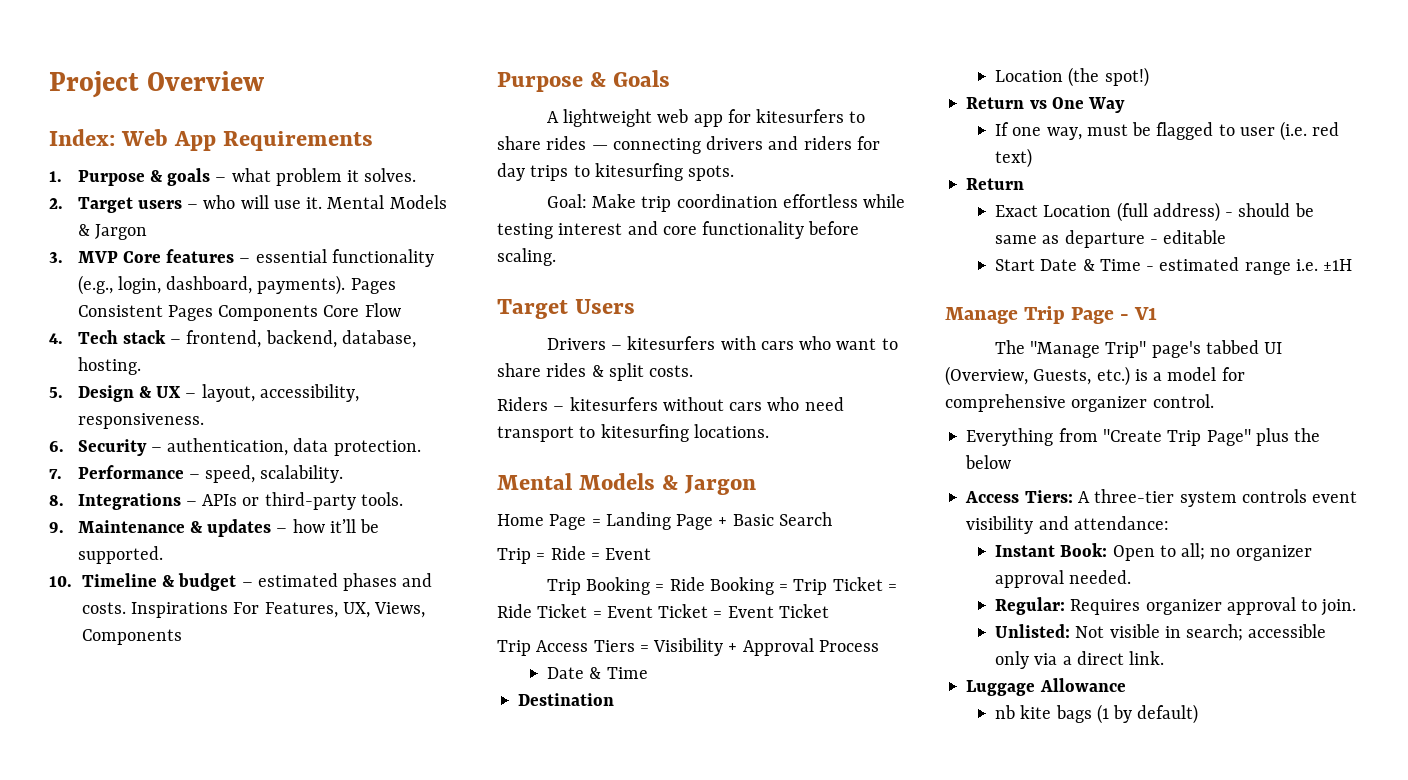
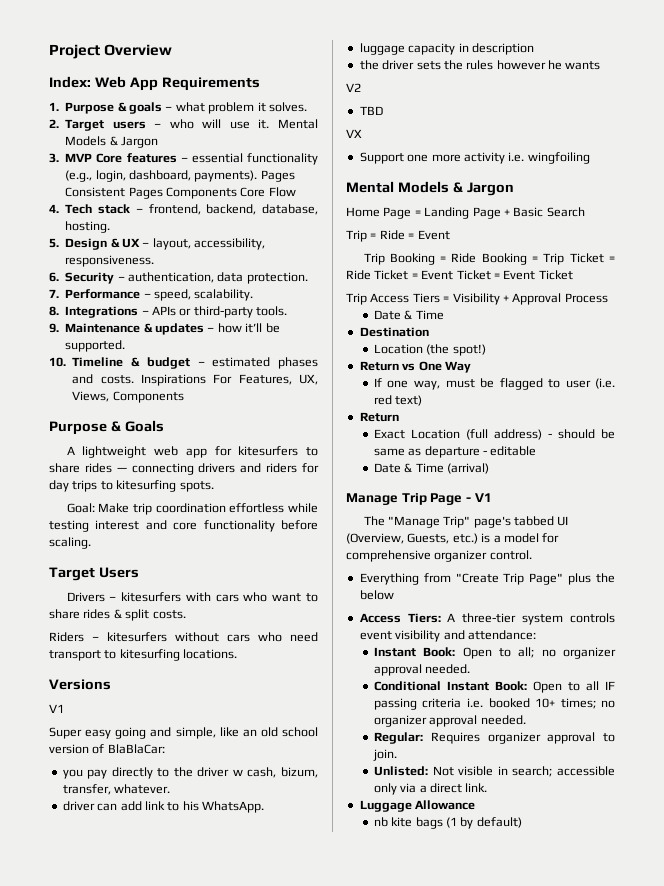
+ Versions
+ V1
+ Super easy going and simple, like an old school version of BlaBlaCar:
+ you pay directly to the driver w cash, bizum, transfer, whatever.
+ driver can add link to his WhatsApp.
+ luggage capacity in description
+ the driver sets the rules however he wants
+ V2
+ TBD
+ VX
+ Support one more activity i.e. wingfoiling
- Start Date & Time - estimated range i.e. ±1H
+ Date & Time (arrival)
+ Conditional Instant Book: Open to all IF passing criteria i.e. booked 10+ times; no organizer approval needed.

